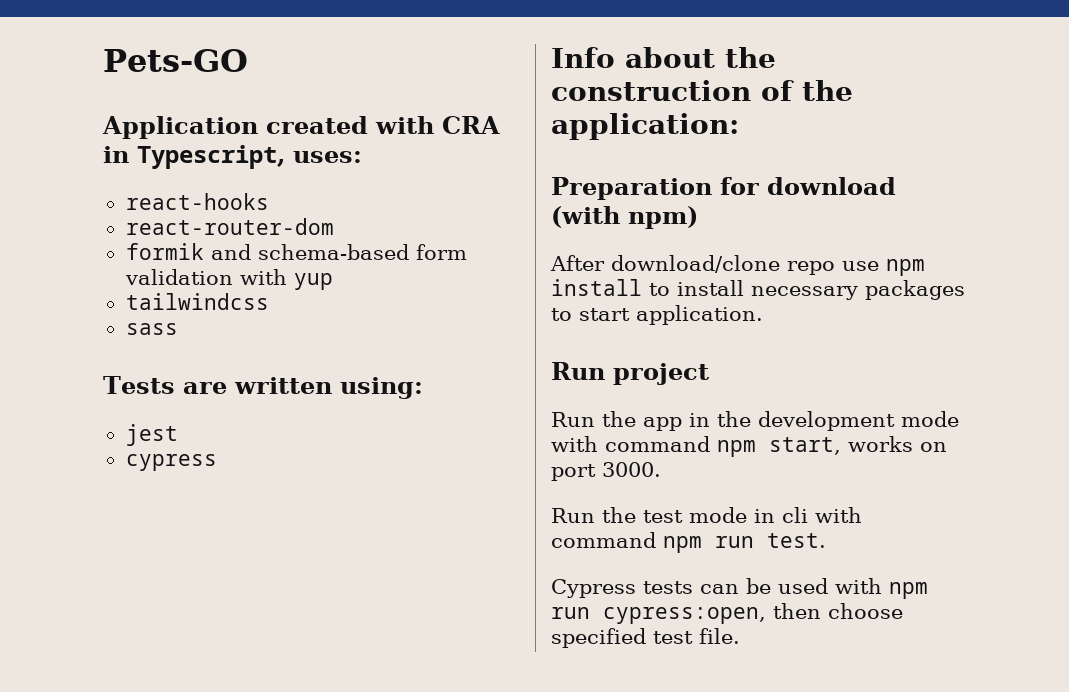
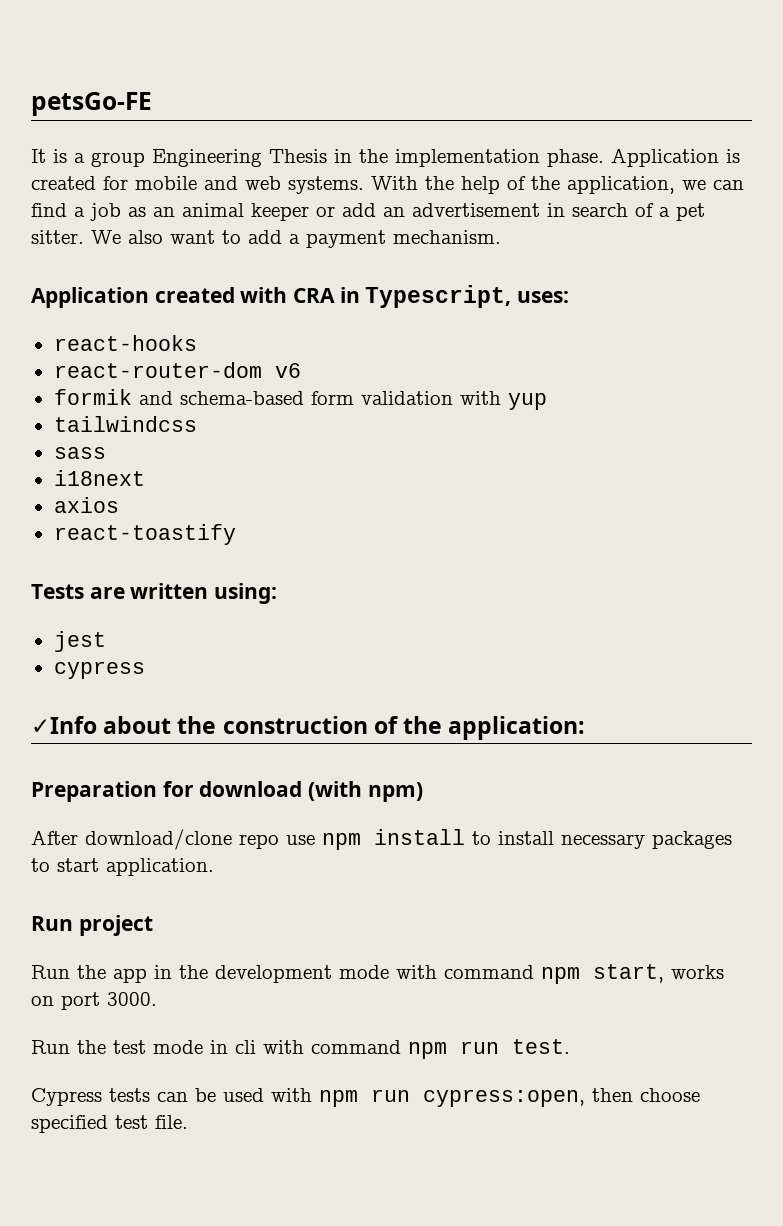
- Pets-GO
+ petsGo-FE
+ It is a group Engineering Thesis in the implementation phase. Application is created for mobile and web systems. With the help of the application, we can find a job as an animal keeper or add an advertisement in search of a pet sitter. We also want to add a payment mechanism.
- react-router-dom
+ react-router-dom v6
+ i18next
+ axios
+ react-toastify
- Info about the construction of the application:
+ ✓Info about the construction of the application:

